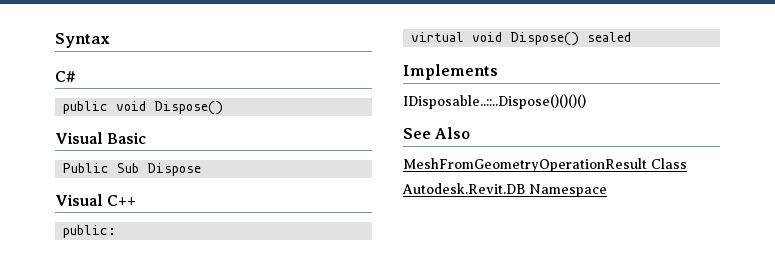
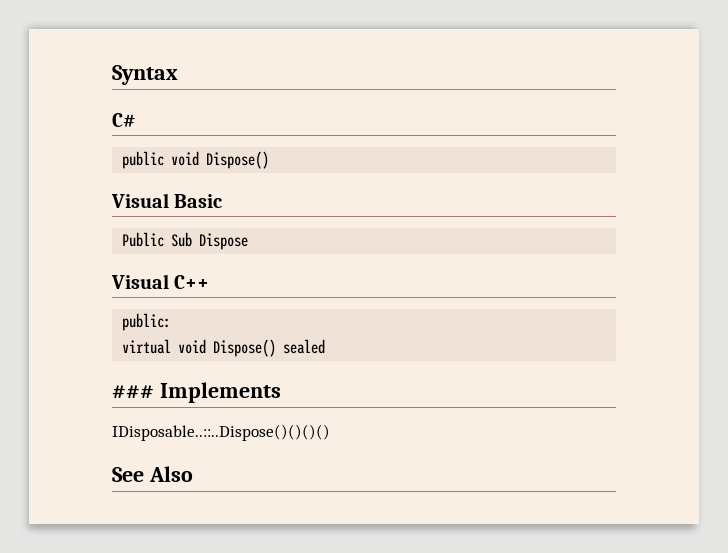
- Implements
+ ### Implements
- MeshFromGeometryOperationResult Class
- Autodesk.Revit.DB Namespace

